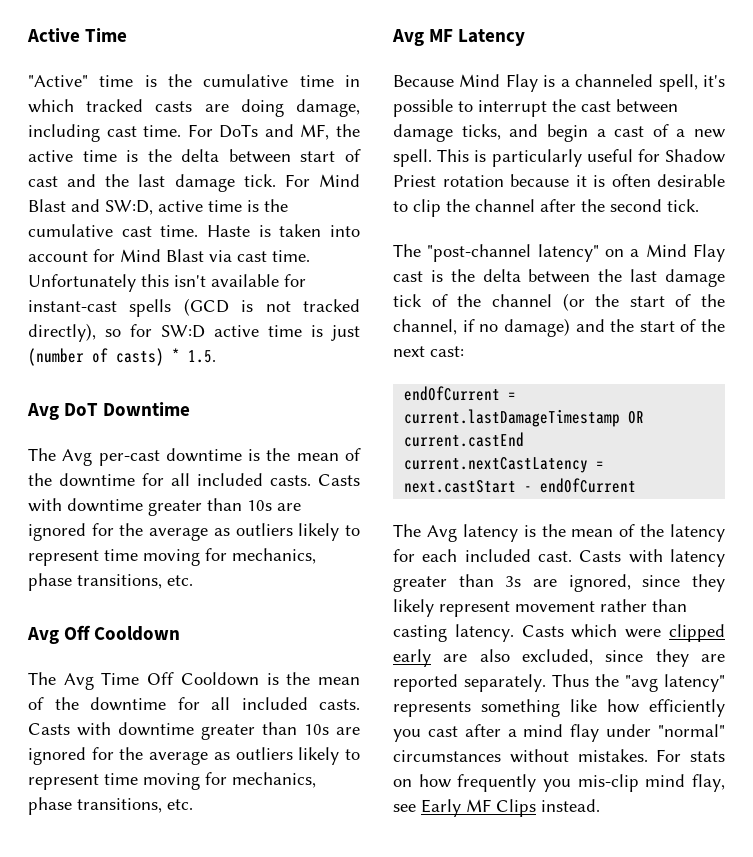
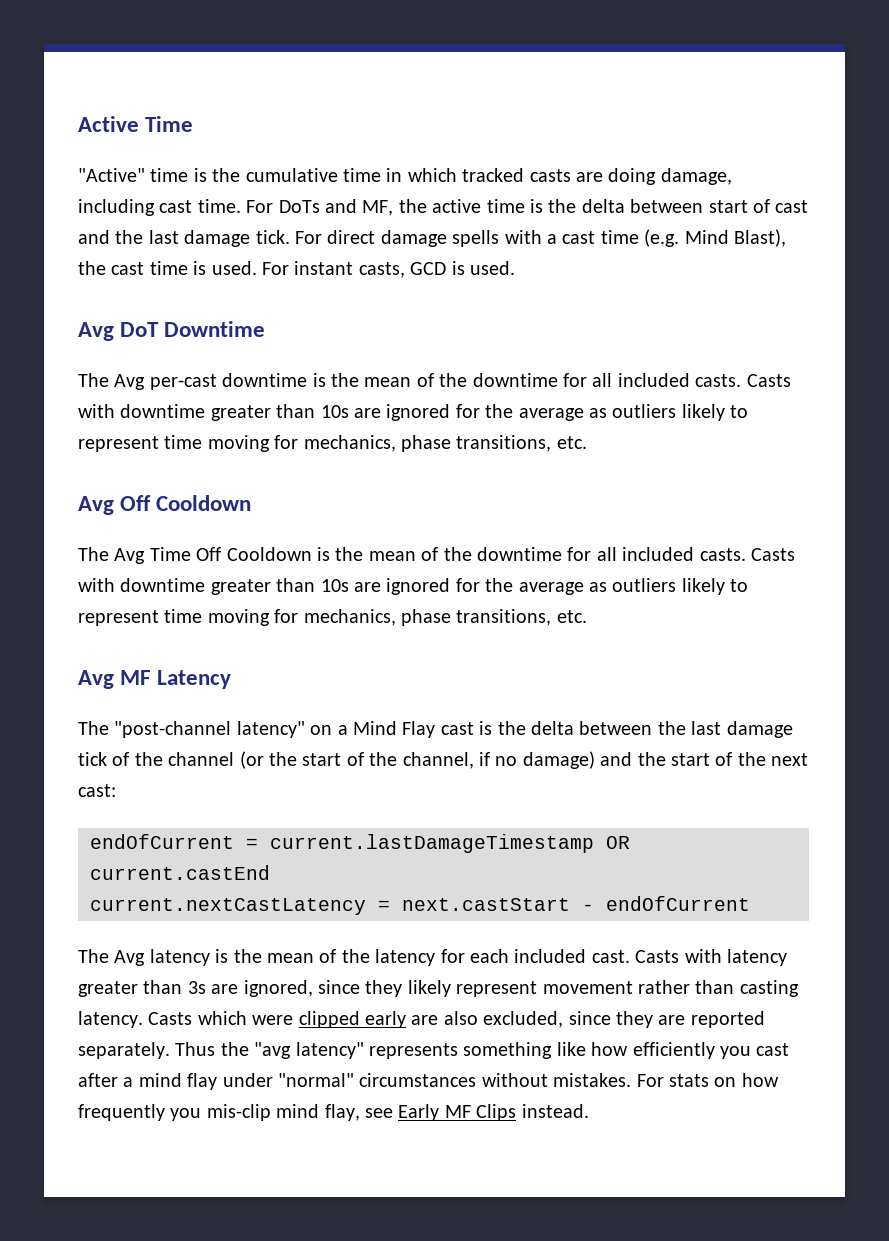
- For Mind Blast and SW:D, active time is the cumulative cast time. Haste is taken into account for Mind Blast via cast time. Unfortunately this isn't available for instant-cast spells (GCD is not tracked directly), so for SW:D active time is just (number of casts) * 1.5.
+ For direct damage spells with a cast time (e.g. Mind Blast), the cast time is used. For instant casts, GCD is used.
- Because Mind Flay is a channeled spell, it's possible to interrupt the cast between damage ticks, and begin a cast of a new spell. This is particularly useful for Shadow Priest rotation because it is often desirable to clip the channel after the second tick.

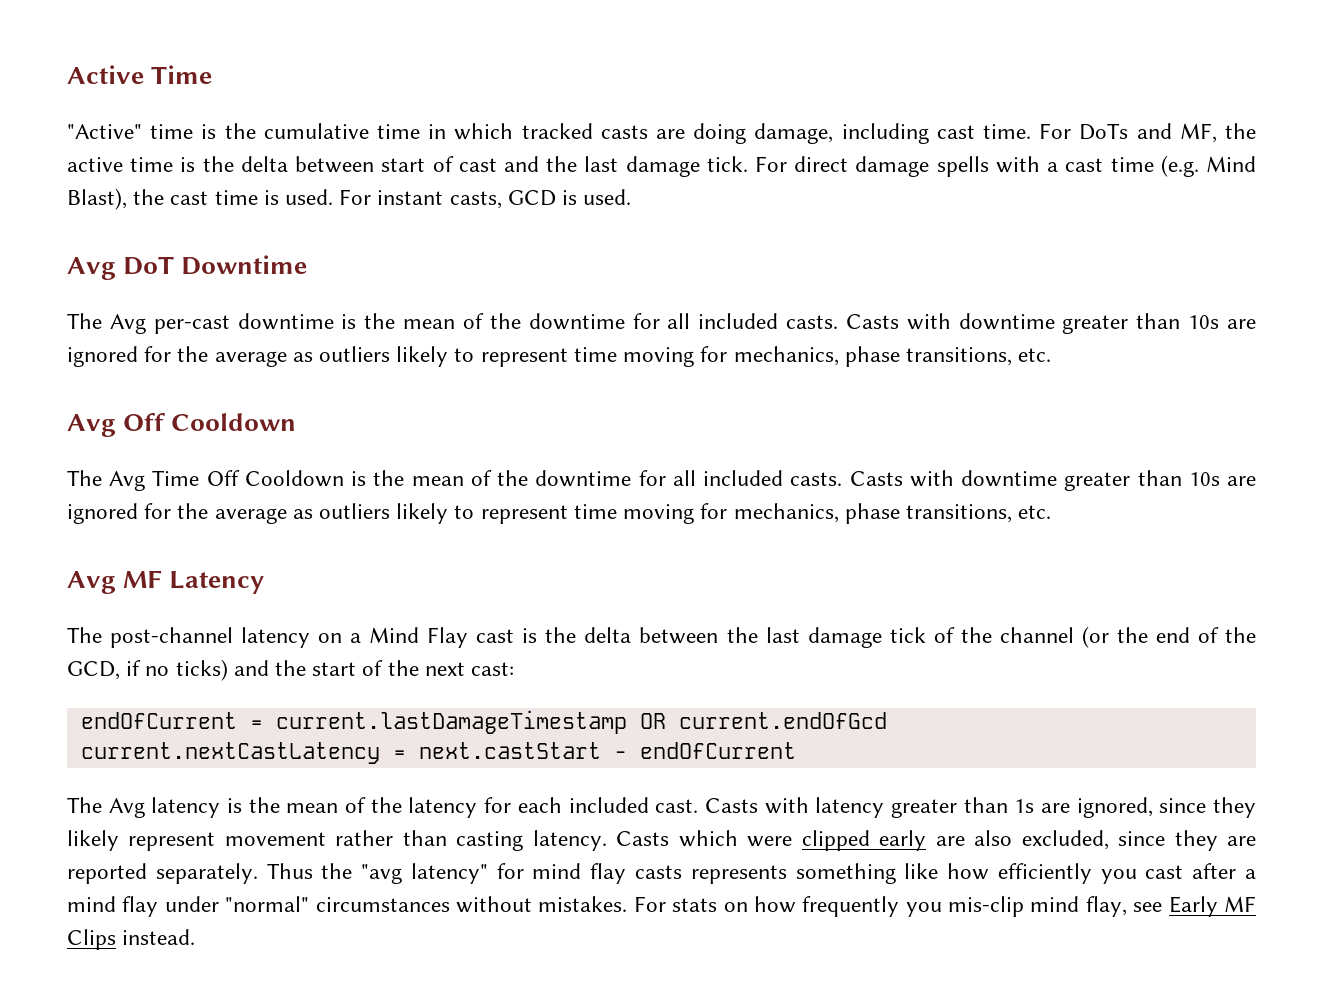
- The "post-channel latency" on a Mind Flay cast is the delta between the last damage tick of the channel (or the start of the channel, if no damage) and the start of the next cast:
+ The post-channel latency on a Mind Flay cast is the delta between the last damage tick of the channel (or the end of the GCD, if no ticks) and the start of the next cast:
- endOfCurrent = current.lastDamageTimestamp OR current.castEnd
+ endOfCurrent = current.lastDamageTimestamp OR current.endOfGcd
- Casts with latency greater than 3s are ignored, since they likely represent movement rather than casting latency.
+ Casts with latency greater than 1s are ignored, since they likely represent movement rather than casting latency.
- Thus the "avg latency" represents something like how efficiently you cast after a mind flay under "normal" circumstances without mistakes.
+ Thus the "avg latency" for mind flay casts represents something like how efficiently you cast after a mind flay under "normal" circumstances without mistakes.

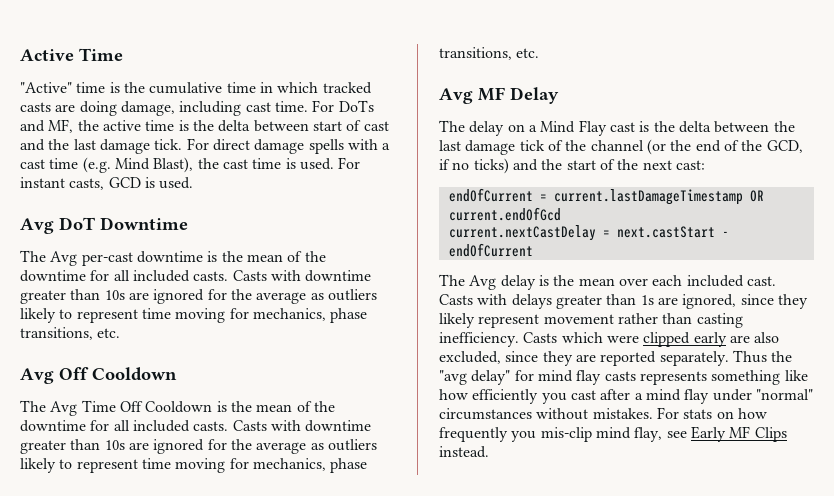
- Avg MF Latency
- The post-channel latency on a Mind Flay cast is the delta between the last damage tick of the channel (or the end of the GCD, if no ticks) and the start of the next cast:
+ Avg MF Delay
+ The delay on a Mind Flay cast is the delta between the last damage tick of the channel (or the end of the GCD, if no ticks) and the start of the next cast:
- current.nextCastLatency = next.castStart - endOfCurrent
+ current.nextCastDelay = next.castStart - endOfCurrent
- The Avg latency is the mean of the latency for each included cast.
+ The Avg delay is the mean over each included cast.
- Casts with latency greater than 1s are ignored, since they likely represent movement rather than casting latency.
+ Casts with delays greater than 1s are ignored, since they likely represent movement rather than casting inefficiency.
- Thus the "avg latency" for mind flay casts represents something like how efficiently you cast after a mind flay under "normal" circumstances without mistakes.
+ Thus the "avg delay" for mind flay casts represents something like how efficiently you cast after a mind flay under "normal" circumstances without mistakes.

